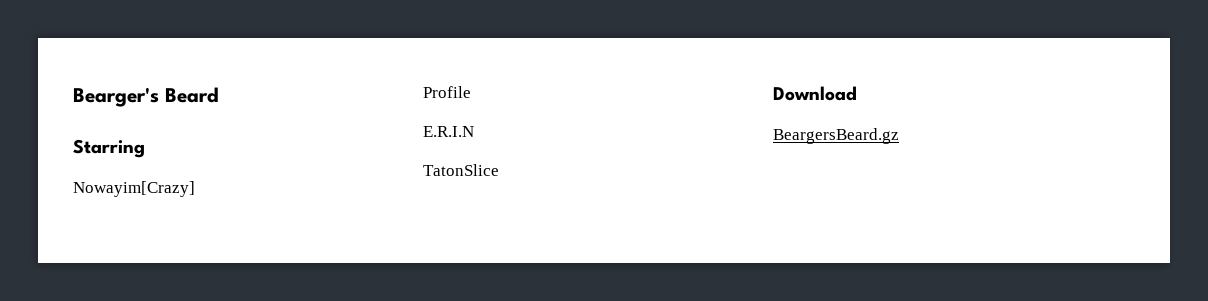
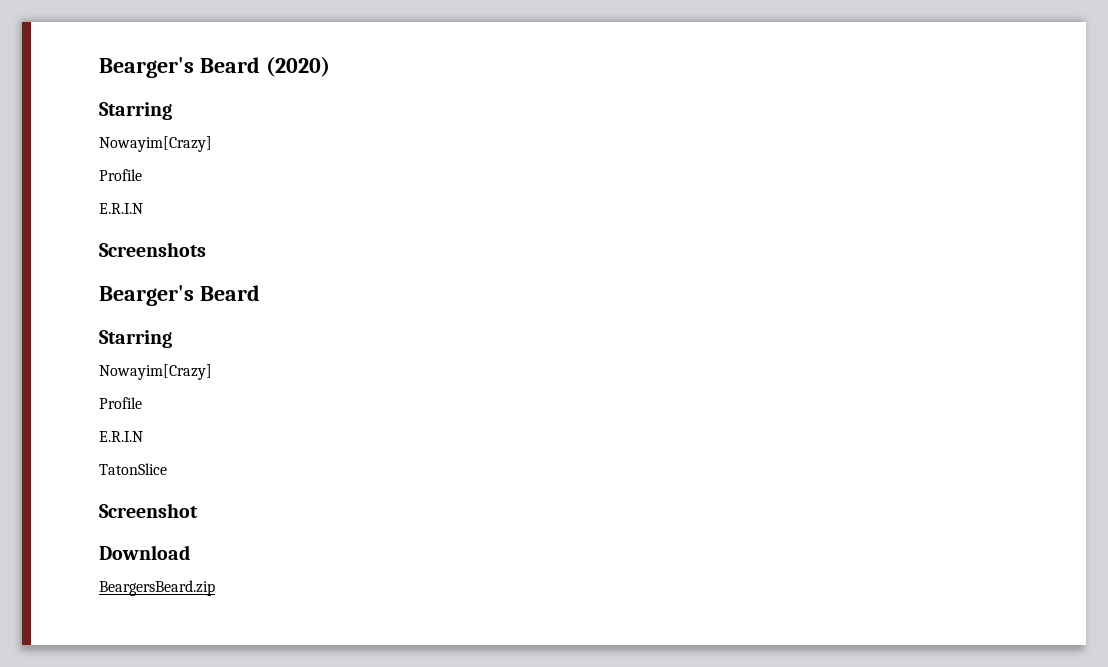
+ Bearger's Beard (2020)
+ Starring
+ Nowayim[Crazy]
+ Profile
+ E.R.I.N
+ Screenshots
+ Screenshot
- BeargersBeard.gz
+ BeargersBeard.zip

